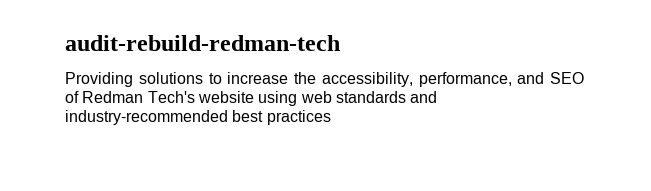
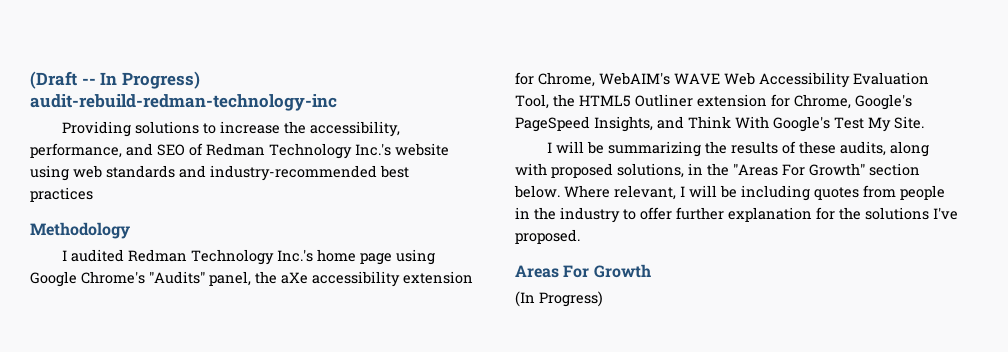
- audit-rebuild-redman-tech
+ (Draft -- In Progress) audit-rebuild-redman-technology-inc
- Providing solutions to increase the accessibility, performance, and SEO of Redman Tech's website using web standards and industry-recommended best practices
+ Providing solutions to increase the accessibility, performance, and SEO of Redman Technology Inc.'s website using web standards and industry-recommended best practices
+ Methodology
+ I audited Redman Technology Inc.'s home page using Google Chrome's "Audits" panel, the aXe accessibility extension for Chrome, WebAIM's WAVE Web Accessibility Evaluation Tool, the HTML5 Outliner extension for Chrome, Google's PageSpeed Insights, and Think With Google's Test My Site.
+ I will be summarizing the results of these audits, along with proposed solutions, in the "Areas For Growth" section below. Where relevant, I will be including quotes from people in the industry to offer further explanation for the solutions I've proposed.
+ Areas For Growth
+ (In Progress)

